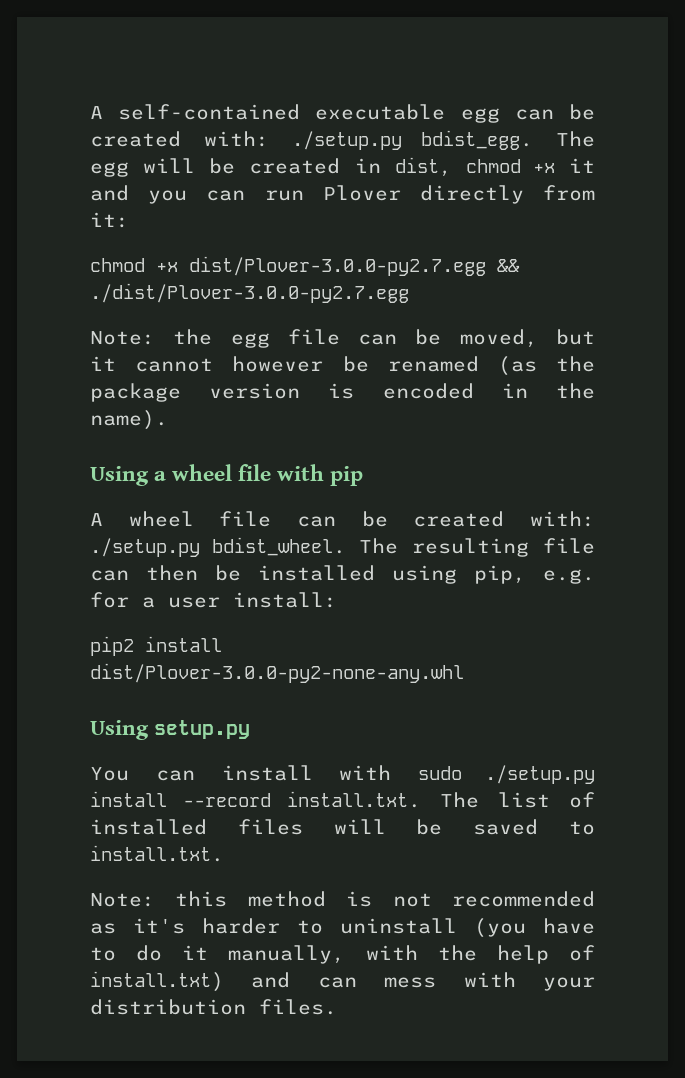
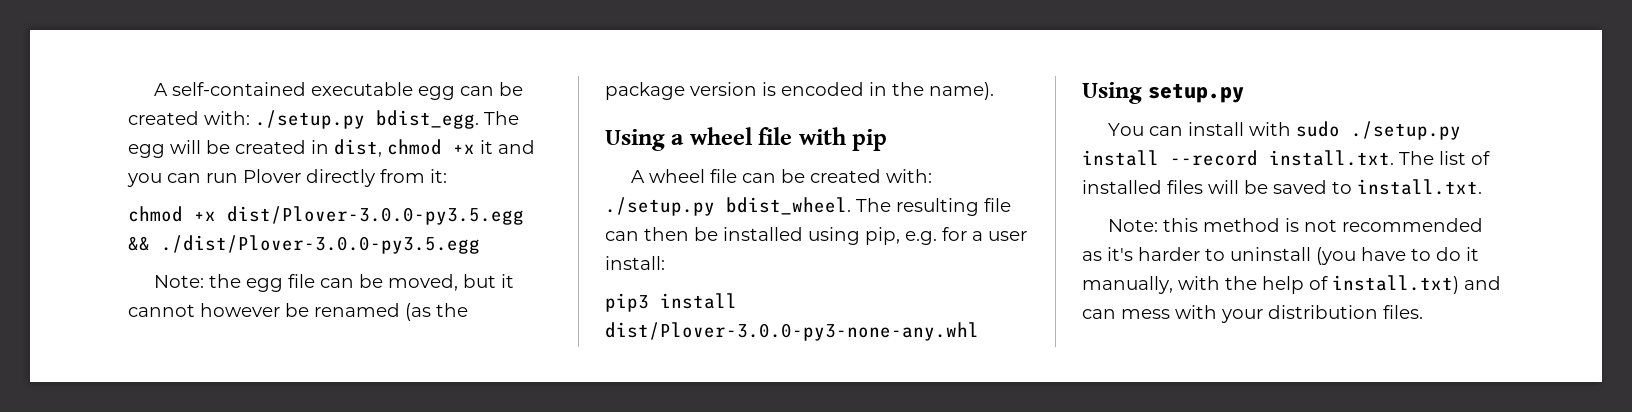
- chmod +x dist/Plover-3.0.0-py2.7.egg && ./dist/Plover-3.0.0-py2.7.egg
+ chmod +x dist/Plover-3.0.0-py3.5.egg && ./dist/Plover-3.0.0-py3.5.egg
- pip2 install dist/Plover-3.0.0-py2-none-any.whl
+ pip3 install dist/Plover-3.0.0-py3-none-any.whl

